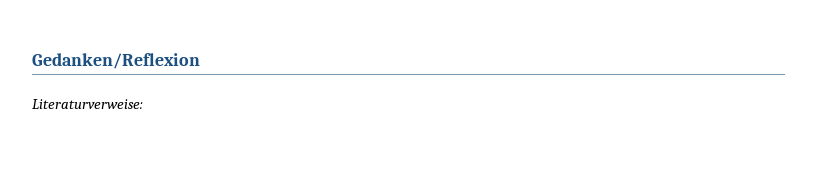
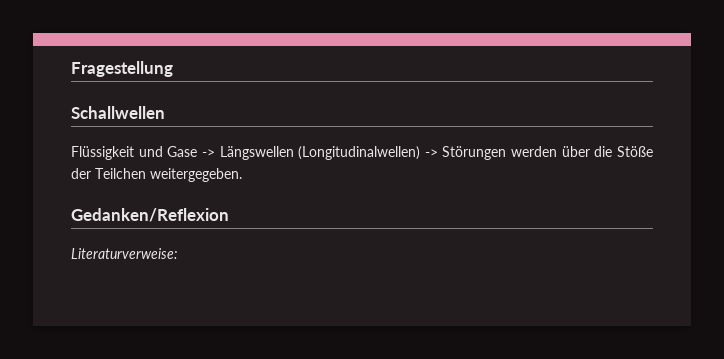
+ Fragestellung
+ Schallwellen
+ Flüssigkeit und Gase -> Längswellen (Longitudinalwellen) -> Störungen werden über die Stöße der Teilchen weitergegeben.

